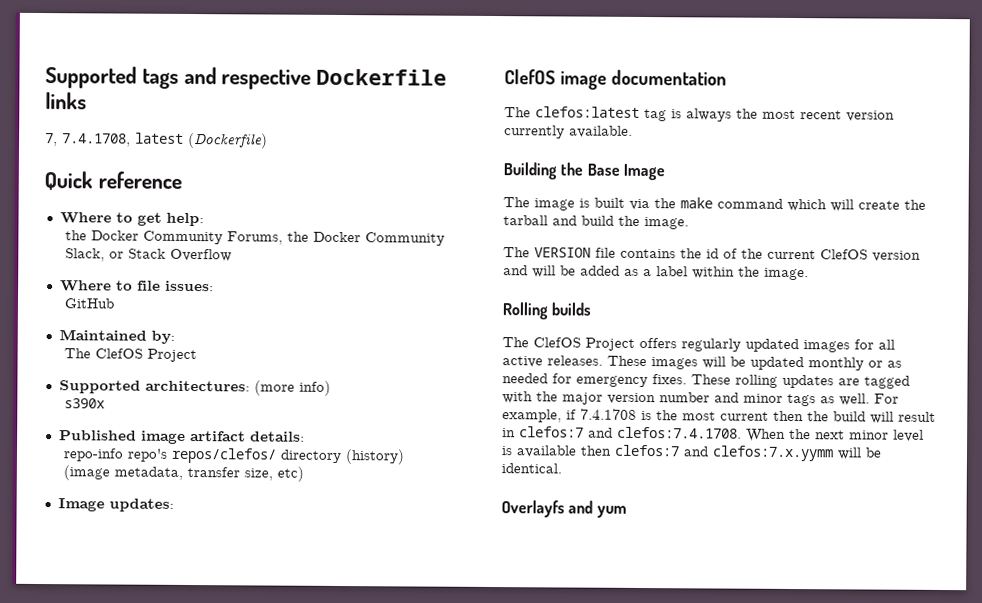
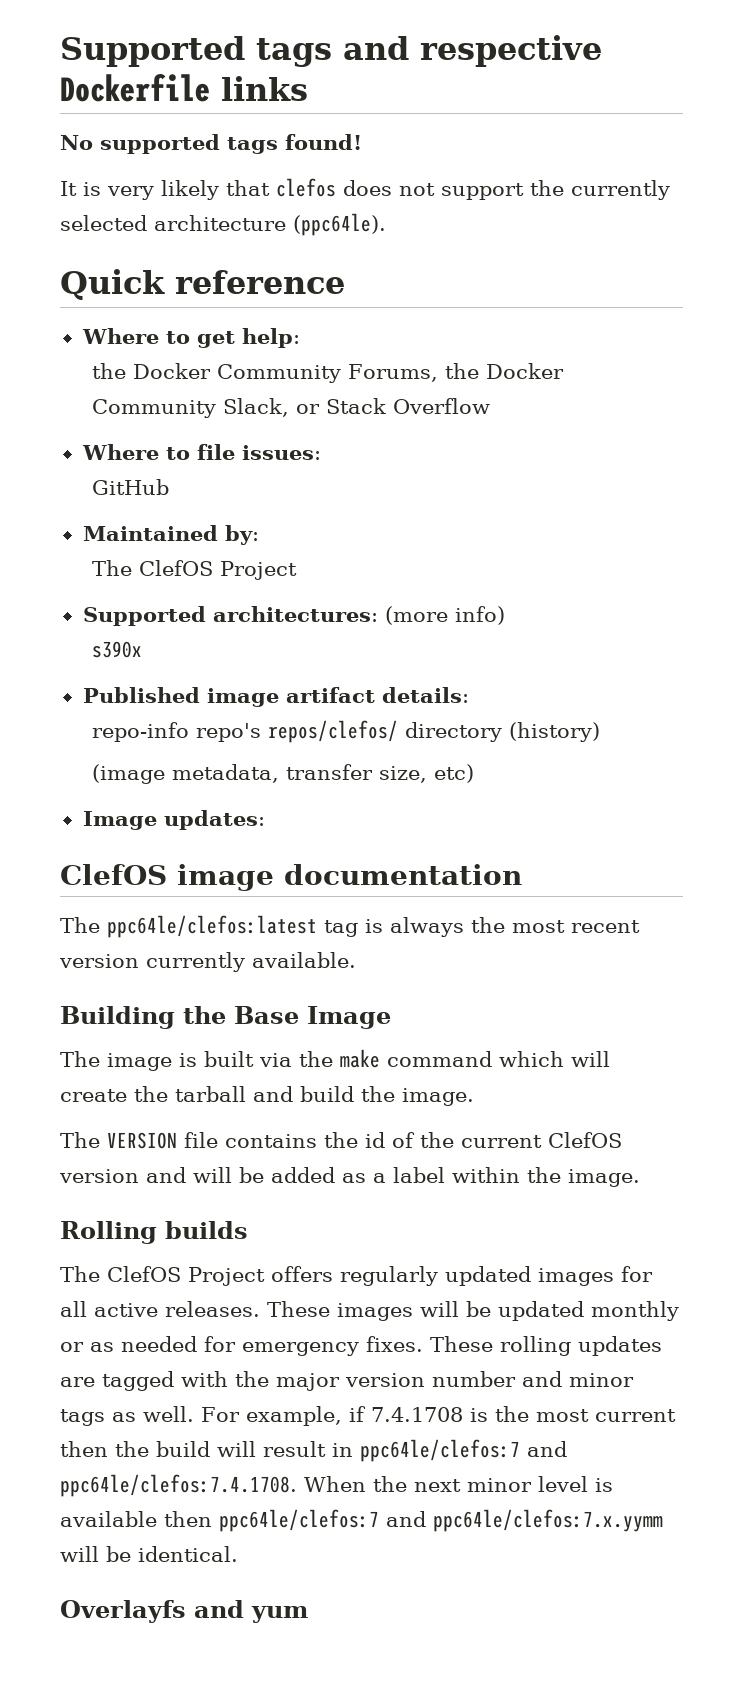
- 7, 7.4.1708, latest (Dockerfile)
+ No supported tags found!
+ It is very likely that clefos does not support the currently selected architecture (ppc64le).
- The clefos:latest tag is always the most recent version currently available.
+ The ppc64le/clefos:latest tag is always the most recent version currently available.
- For example, if 7.4.1708 is the most current then the build will result in clefos:7 and clefos:7.4.1708. When the next minor level is available then clefos:7 and clefos:7.x.yymm will be identical.
+ For example, if 7.4.1708 is the most current then the build will result in ppc64le/clefos:7 and ppc64le/clefos:7.4.1708. When the next minor level is available then ppc64le/clefos:7 and ppc64le/clefos:7.x.yymm will be identical.

